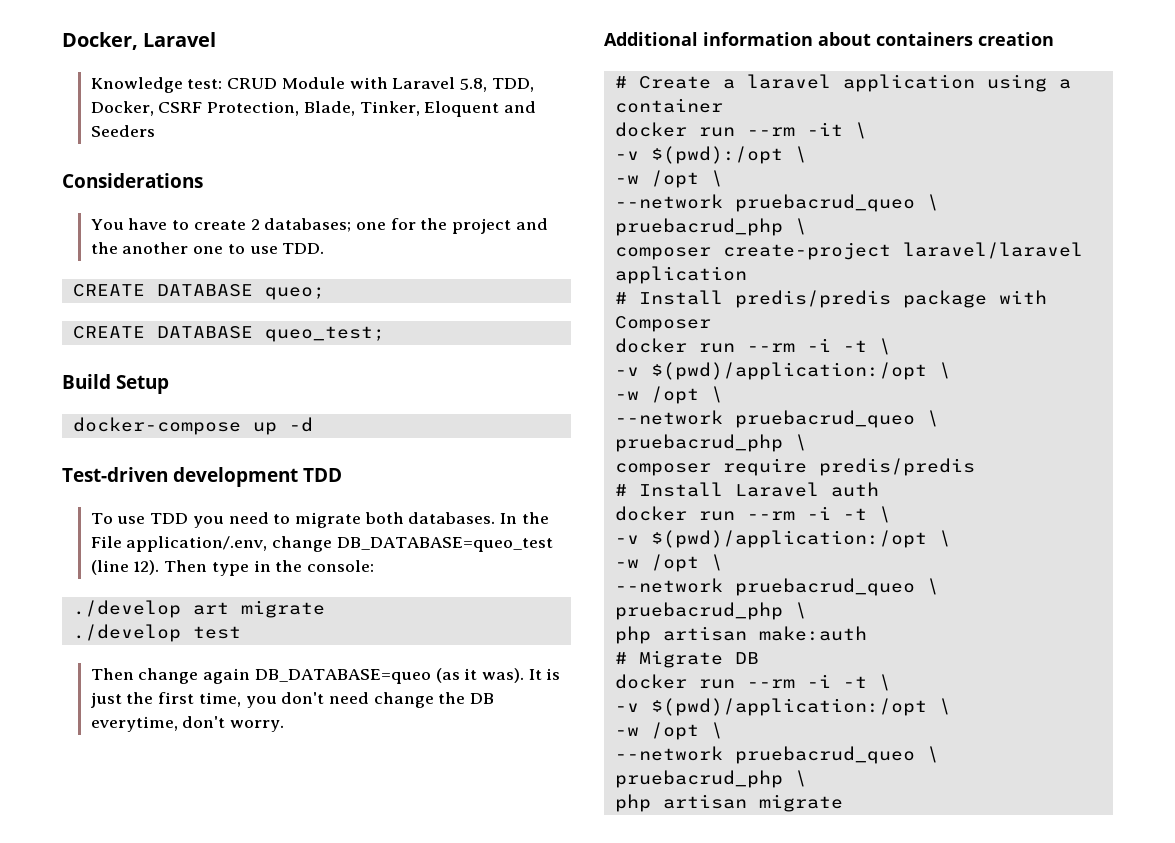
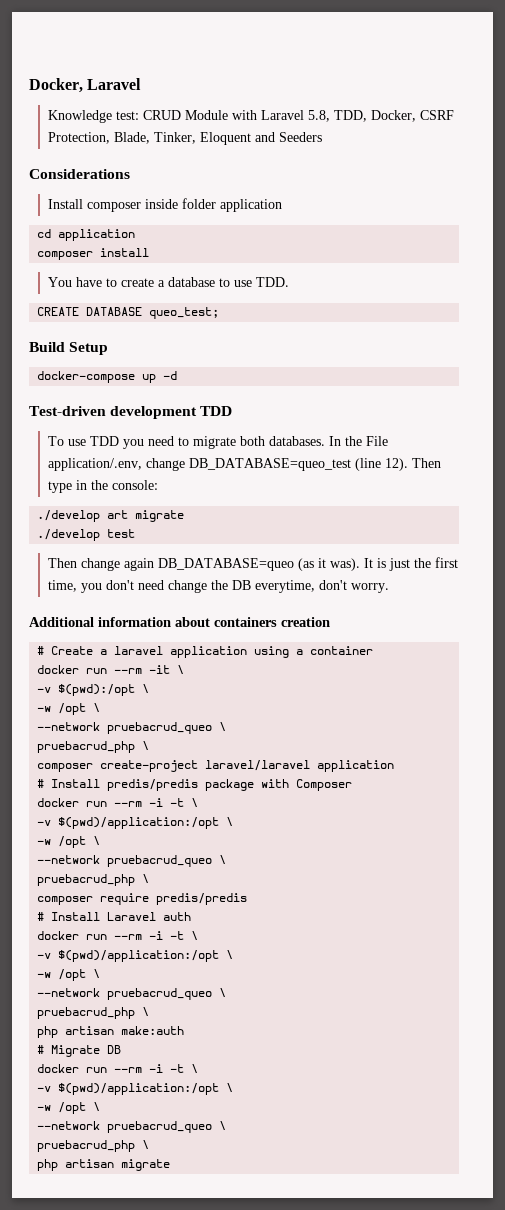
- You have to create 2 databases; one for the project and the another one to use TDD.
+ Install composer inside folder application
+ cd application
+ composer install
+ You have to create a database to use TDD.
- CREATE DATABASE queo;

